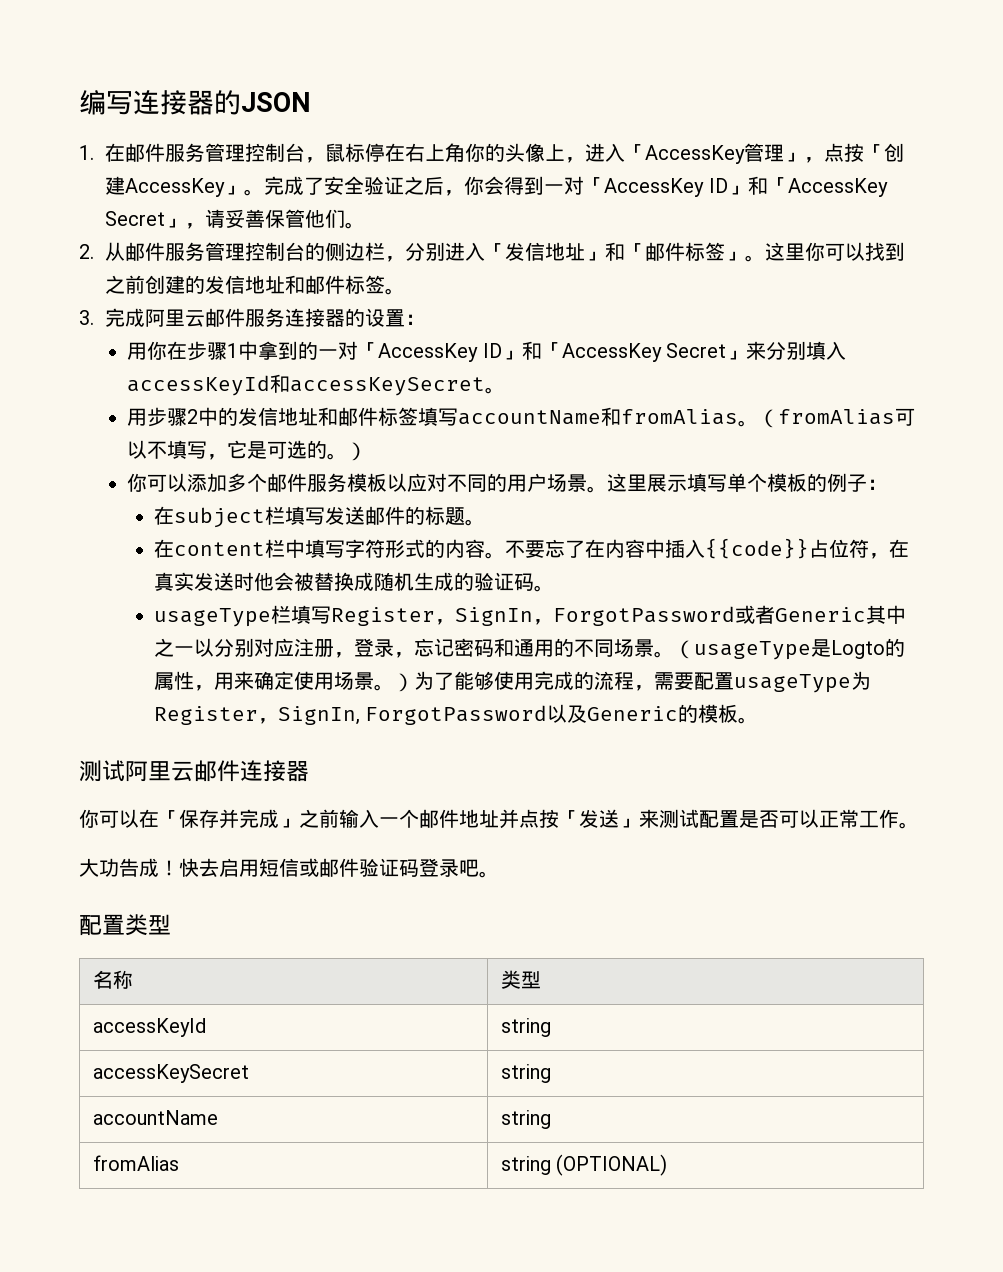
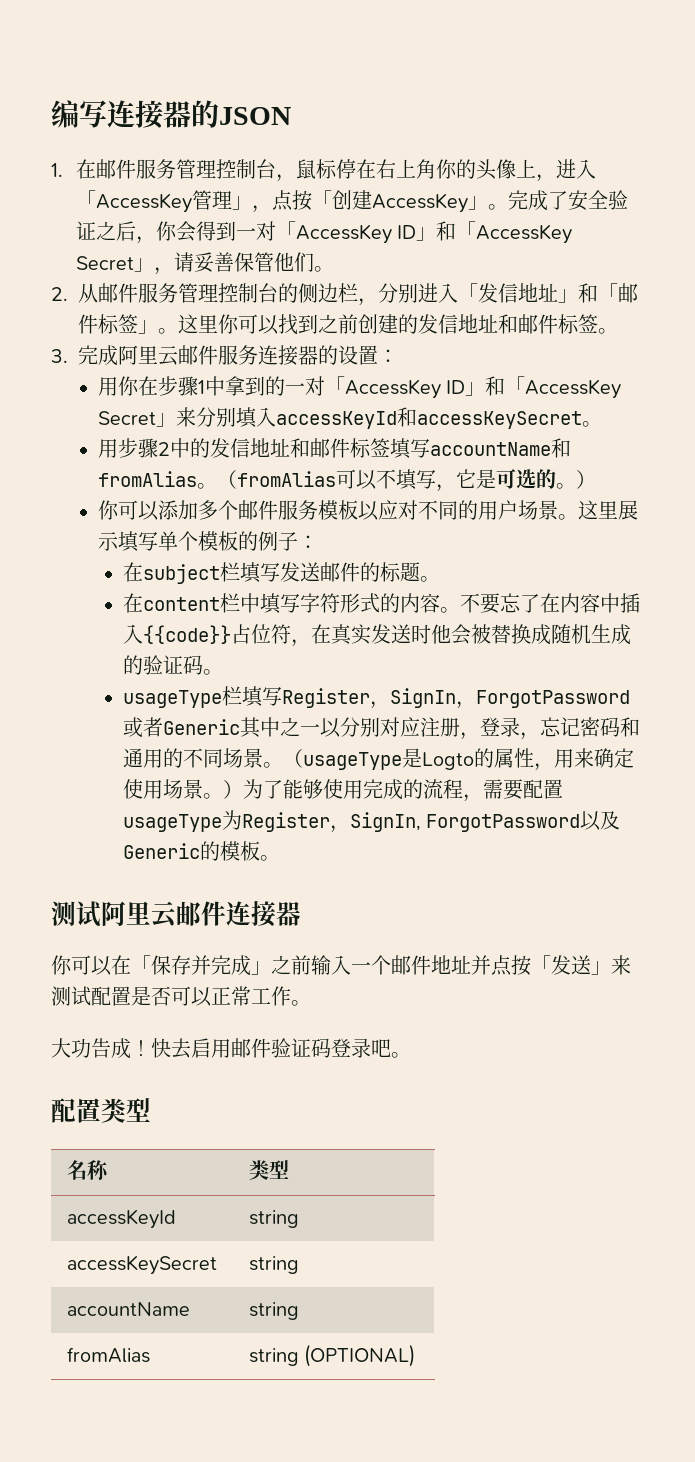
- 快去启用短信或邮件验证码登录吧。
+ 快去启用邮件验证码登录吧。

